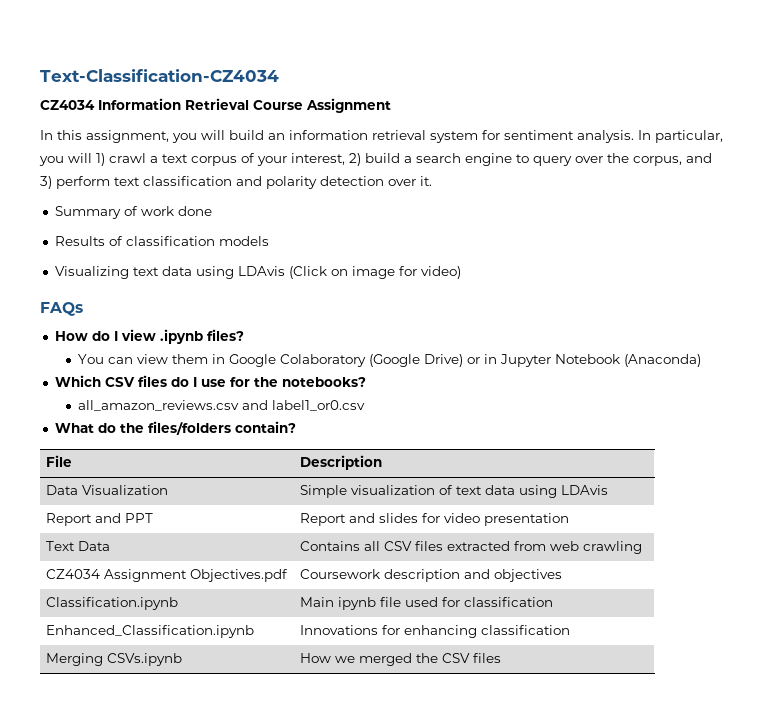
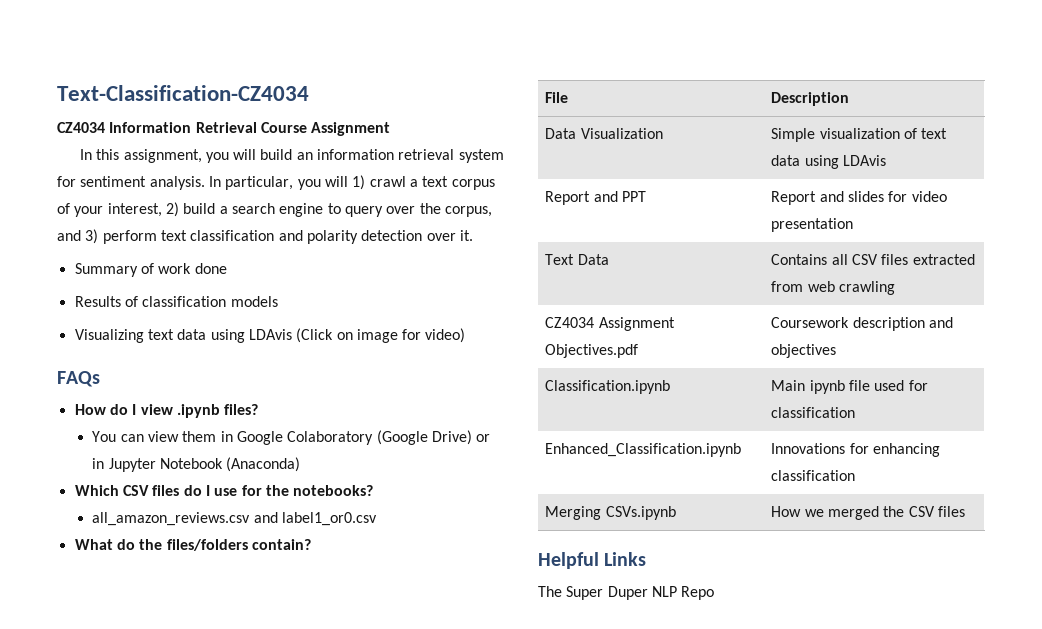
+ Helpful Links
+ The Super Duper NLP Repo

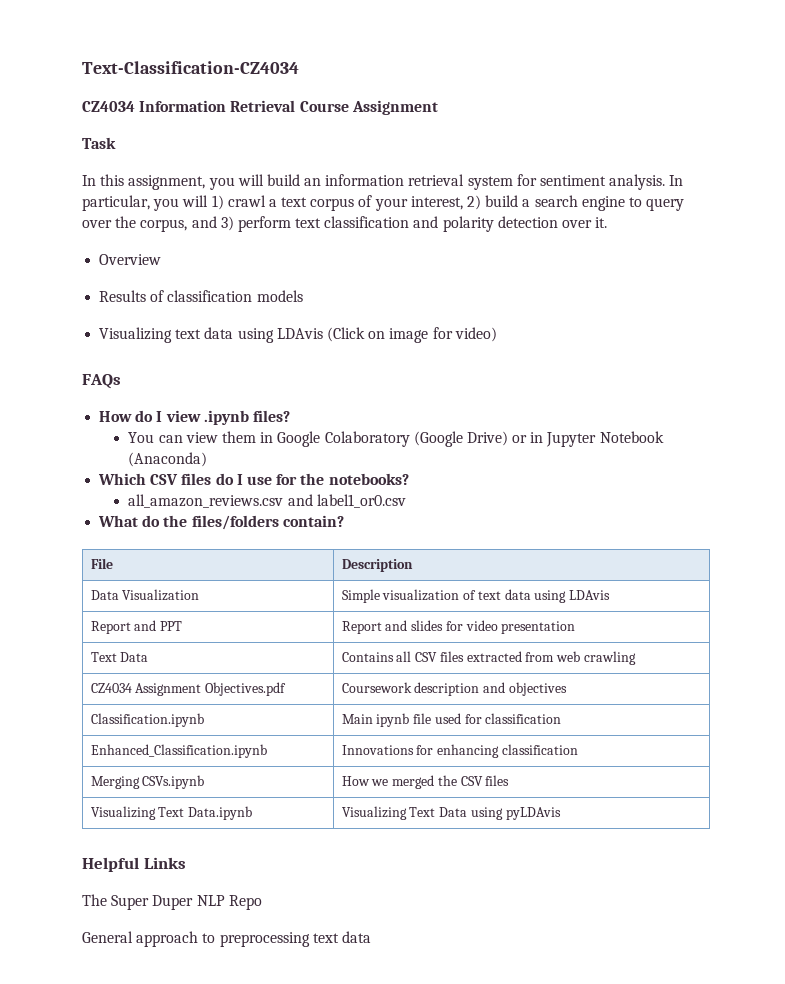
+ Task
- Summary of work done
+ Overview
+ Visualizing Text Data.ipynb | Visualizing Text Data using pyLDAvis
+ General approach to preprocessing text data

